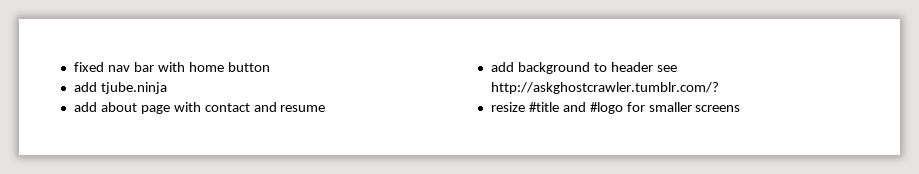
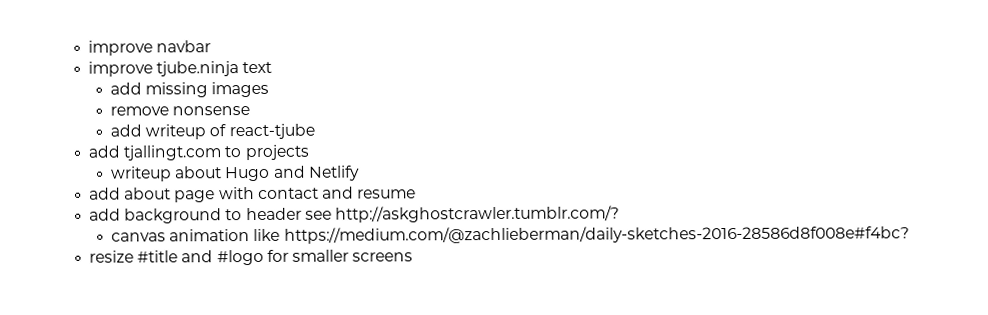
- fixed nav bar with home button
- add tjube.ninja
+ improve navbar
+ improve tjube.ninja text
+ add missing images
+ remove nonsense
+ add writeup of react-tjube
+ add tjallingt.com to projects
+ writeup about Hugo and Netlify
+ canvas animation like https://medium.com/@zachlieberman/daily-sketches-2016-28586d8f008e#f4bc?

